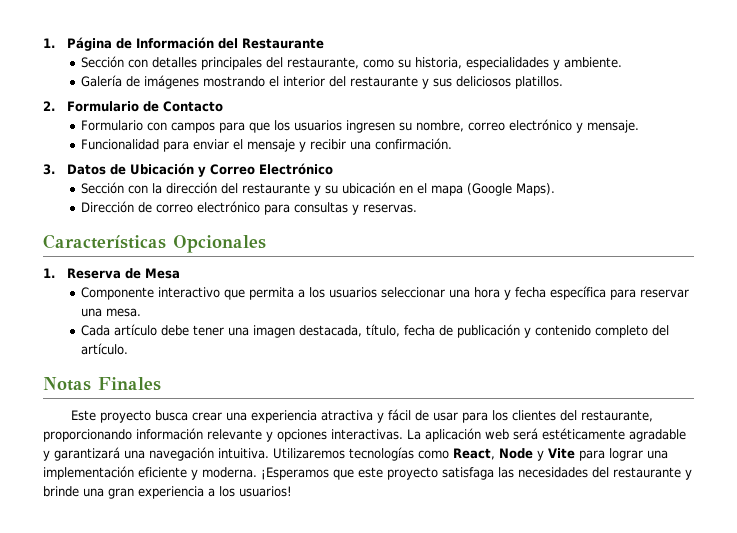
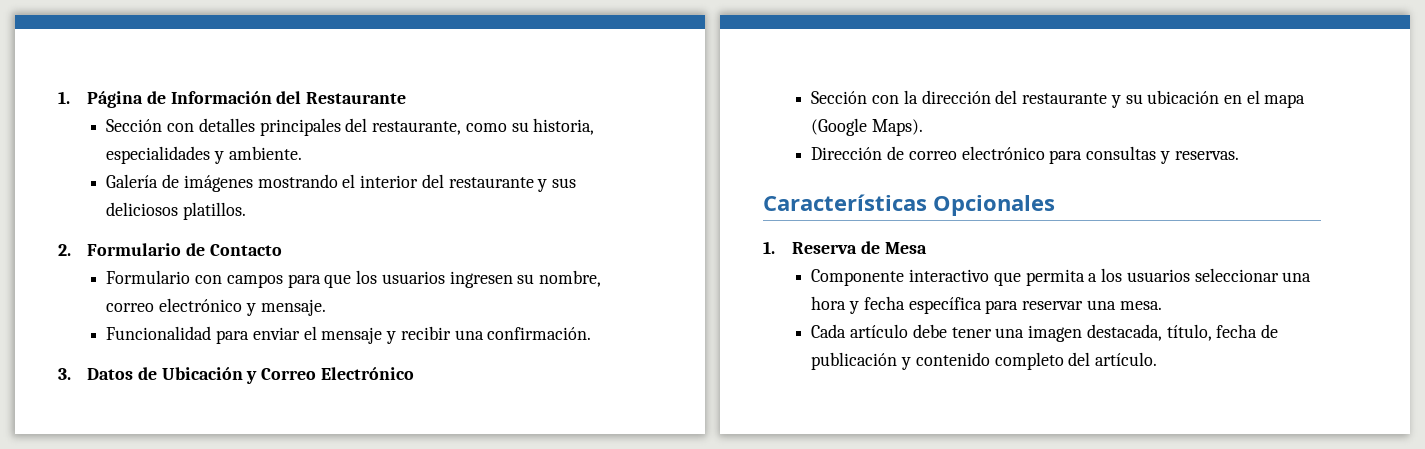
- Notas Finales
- Este proyecto busca crear una experiencia atractiva y fácil de usar para los clientes del restaurante, proporcionando información relevante y opciones interactivas. La aplicación web será estéticamente agradable y garantizará una navegación intuitiva. Utilizaremos tecnologías como React, Node y Vite para lograr una implementación eficiente y moderna. ¡Esperamos que este proyecto satisfaga las necesidades del restaurante y brinde una gran experiencia a los usuarios!

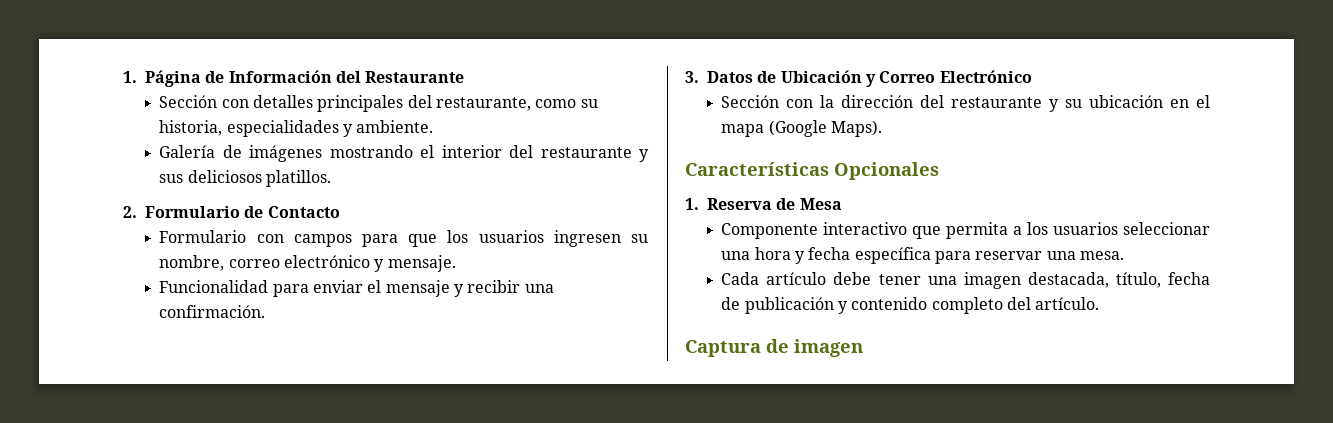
- Dirección de correo electrónico para consultas y reservas.
+ Captura de imagen

